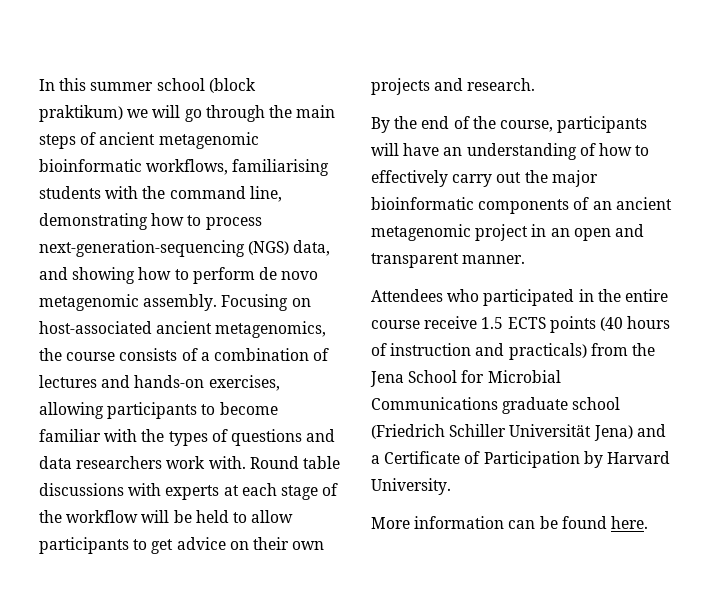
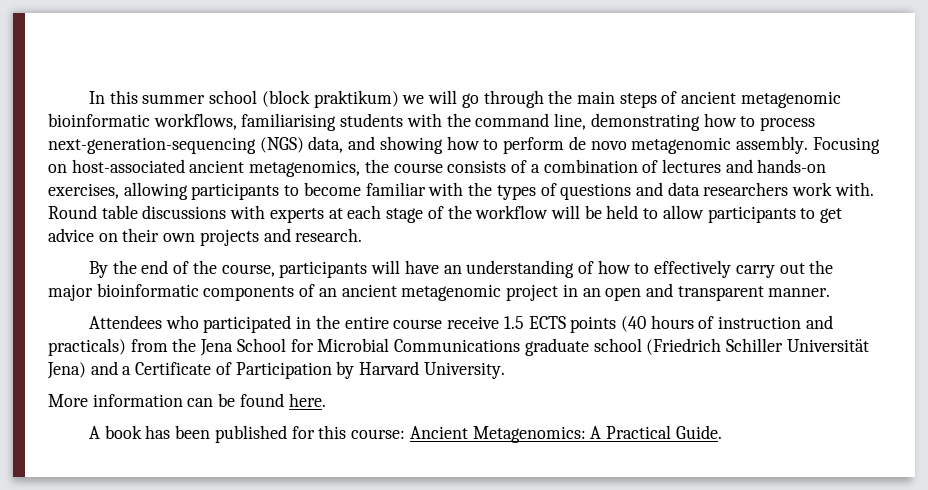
+ A book has been published for this course: Ancient Metagenomics: A Practical Guide.

